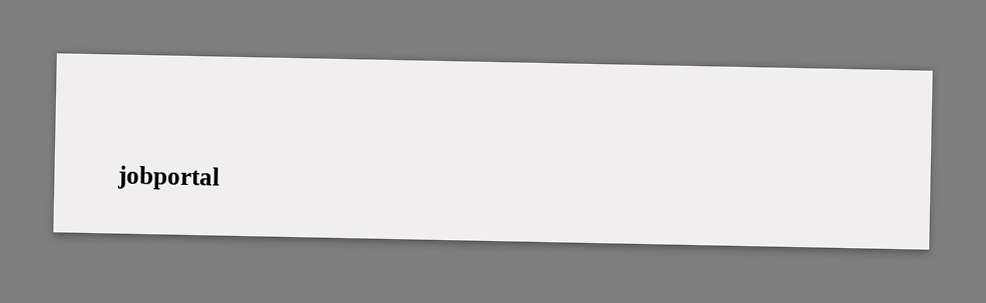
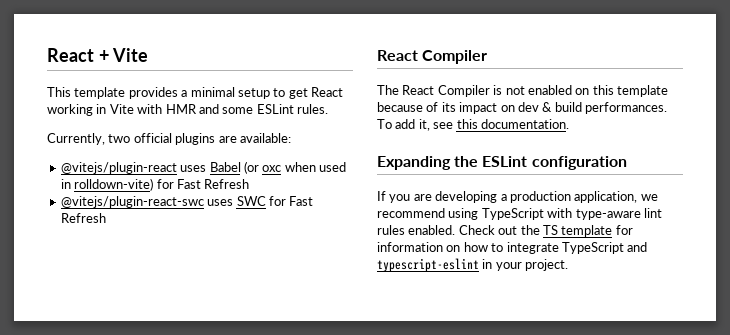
- jobportal
+ React + Vite
+ This template provides a minimal setup to get React working in Vite with HMR and some ESLint rules.
+ Currently, two official plugins are available:
+ @vitejs/plugin-react uses Babel (or oxc when used in rolldown-vite) for Fast Refresh
+ @vitejs/plugin-react-swc uses SWC for Fast Refresh
+ React Compiler
+ The React Compiler is not enabled on this template because of its impact on dev & build performances. To add it, see this documentation.
+ Expanding the ESLint configuration
+ If you are developing a production application, we recommend using TypeScript with type-aware lint rules enabled. Check out the TS template for information on how to integrate TypeScript and typescript-eslint in your project.

